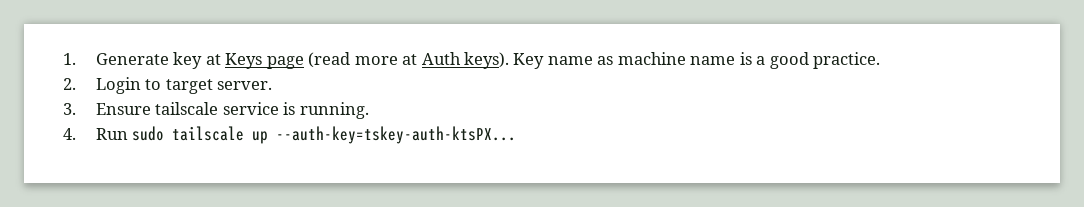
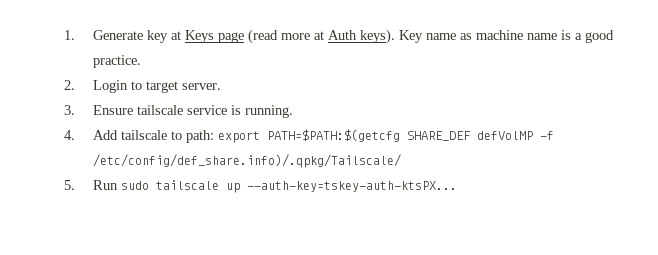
- 4. Run sudo tailscale up --auth-key=tskey-auth-ktsPX...
+ 4. Add tailscale to path: export PATH=$PATH:$(getcfg SHARE_DEF defVolMP -f /etc/config/def_share.info)/.qpkg/Tailscale/
+ 5. Run sudo tailscale up --auth-key=tskey-auth-ktsPX...

